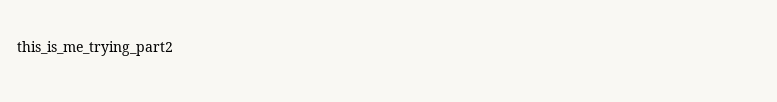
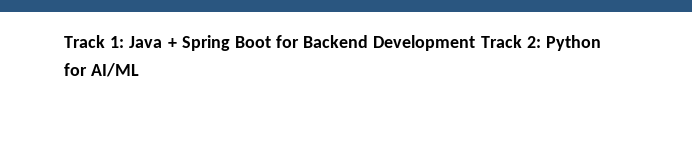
- this_is_me_trying_part2
+ Track 1: Java + Spring Boot for Backend Development Track 2: Python for AI/ML

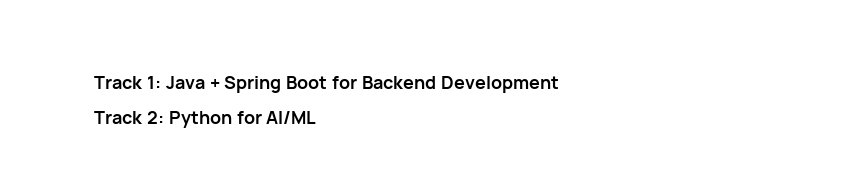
- Track 1: Java + Spring Boot for Backend Development Track 2: Python for AI/ML
+ Track 1: Java + Spring Boot for Backend Development
+ Track 2: Python for AI/ML

